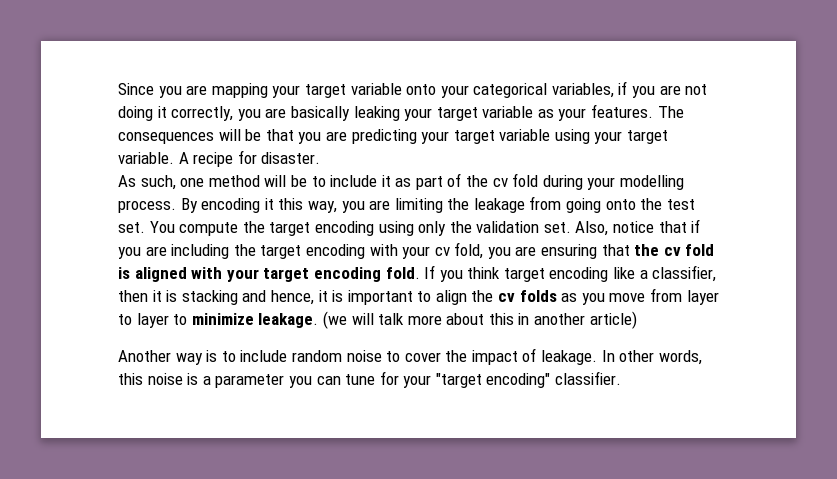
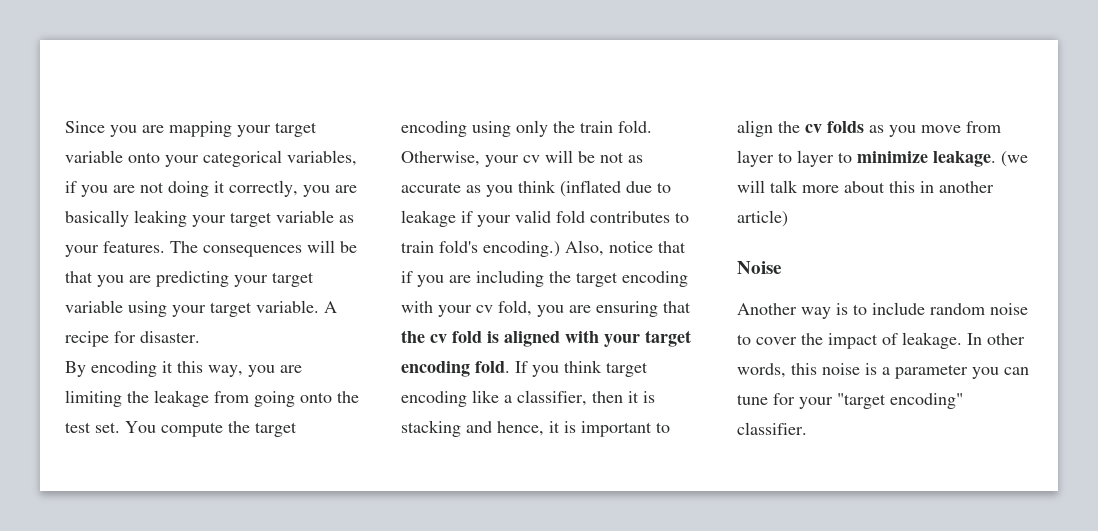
- As such, one method will be to include it as part of the cv fold during your modelling process.
- You compute the target encoding using only the validation set.
+ You compute the target encoding using only the train fold. Otherwise, your cv will be not as accurate as you think (inflated due to leakage if your valid fold contributes to train fold's encoding.)
+ Noise

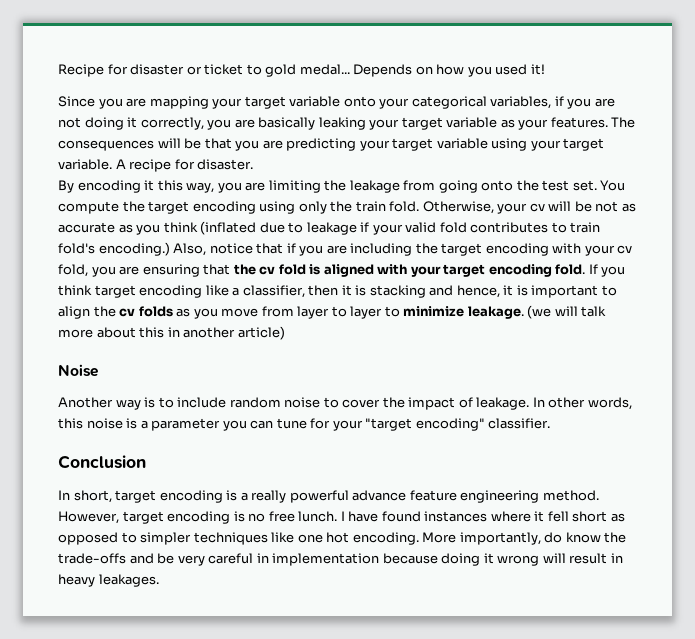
+ Recipe for disaster or ticket to gold medal... Depends on how you used it!
+ Conclusion
+ In short, target encoding is a really powerful advance feature engineering method. However, target encoding is no free lunch. I have found instances where it fell short as opposed to simpler techniques like one hot encoding. More importantly, do know the trade-offs and be very careful in implementation because doing it wrong will result in heavy leakages.

